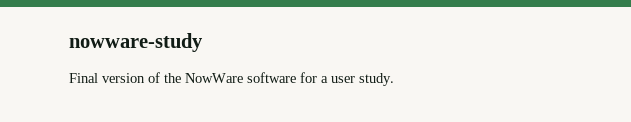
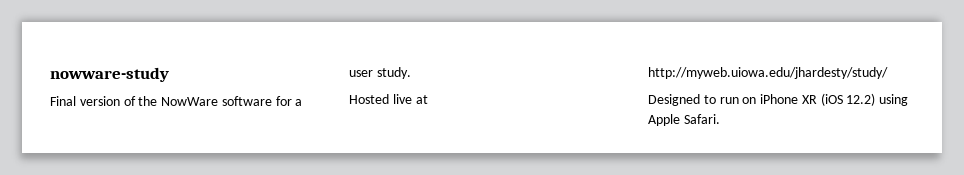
+ Hosted live at http://myweb.uiowa.edu/jhardesty/study/
+ Designed to run on iPhone XR (iOS 12.2) using Apple Safari.

